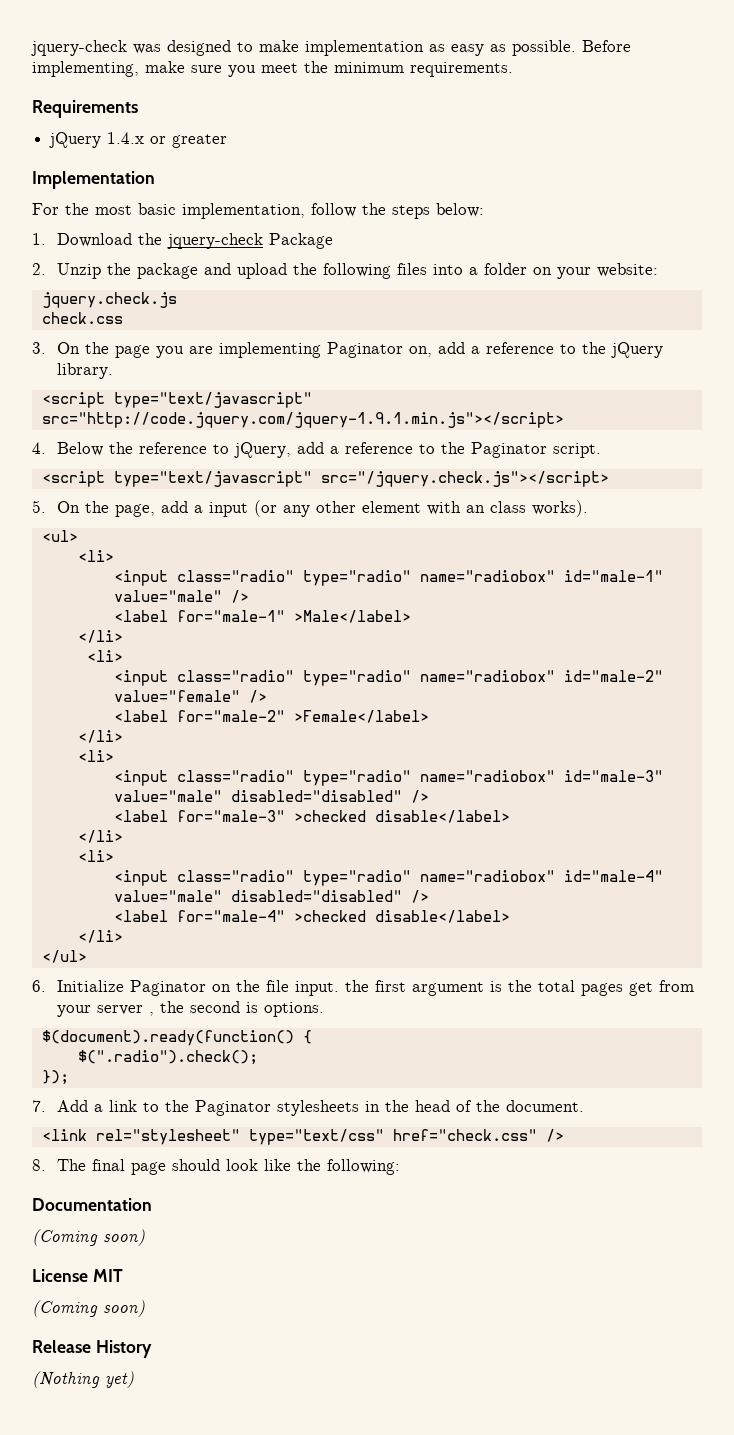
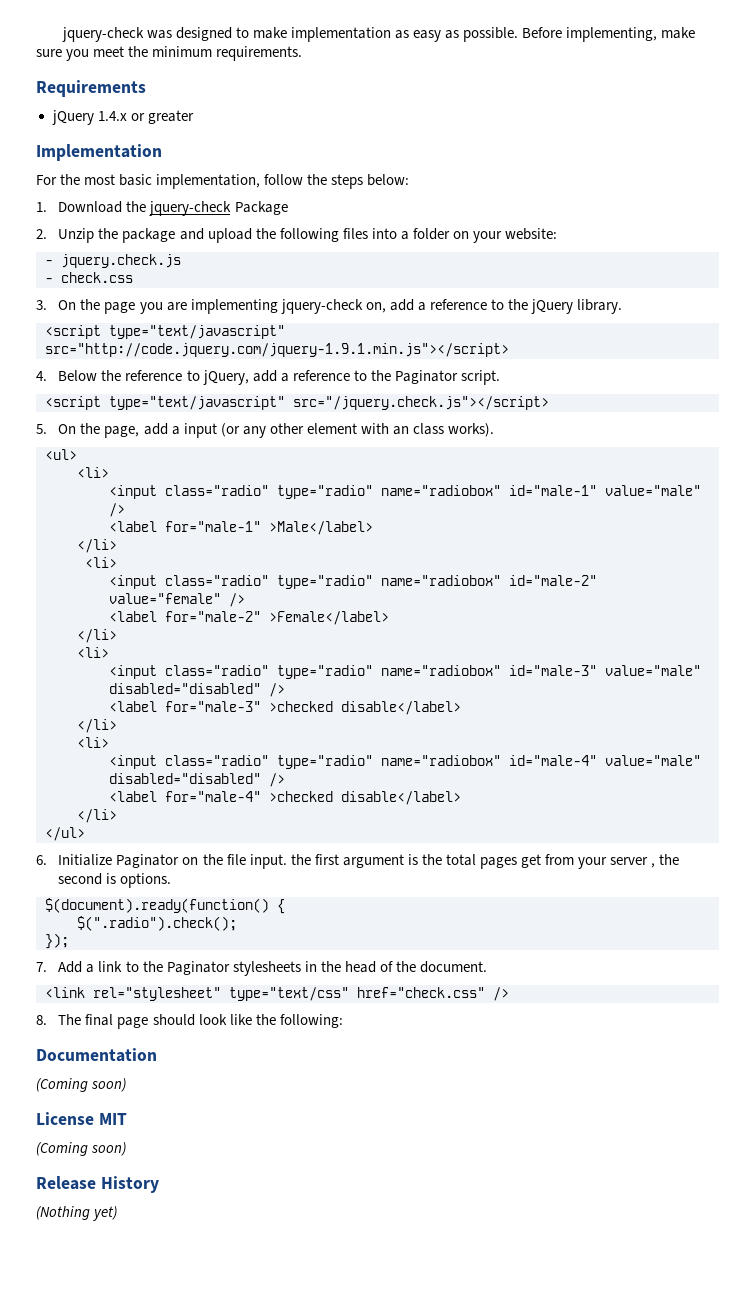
- jquery.check.js
+ - jquery.check.js
- check.css
+ - check.css
- 3. On the page you are implementing Paginator on, add a reference to the jQuery library.
+ 3. On the page you are implementing jquery-check on, add a reference to the jQuery library.

